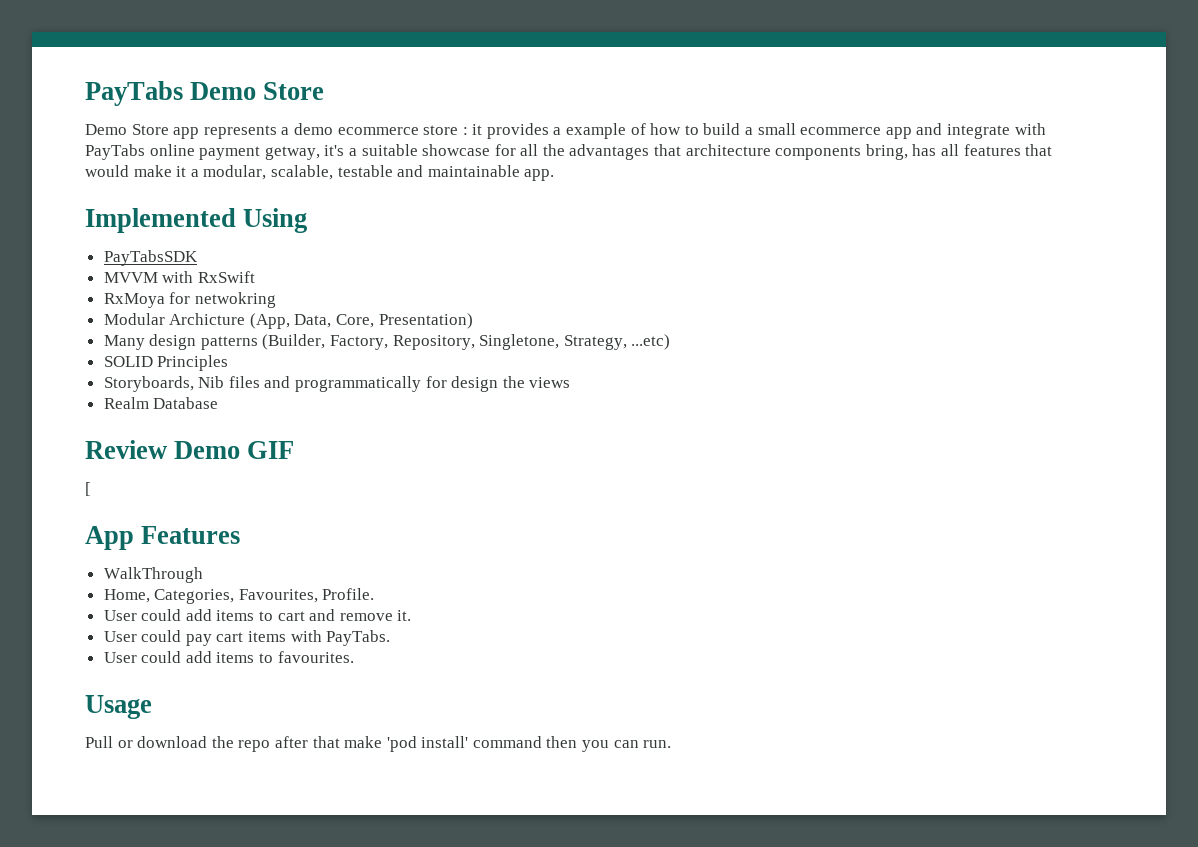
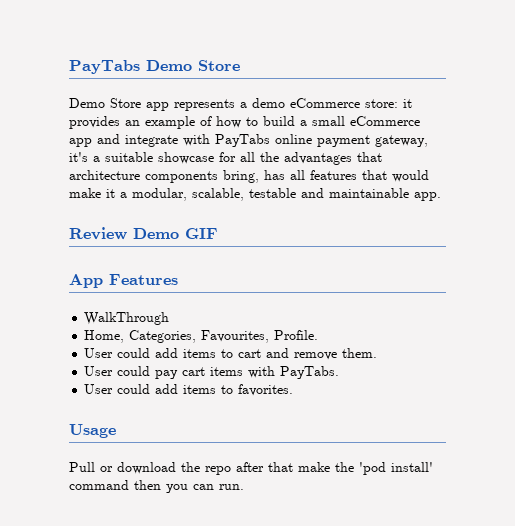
- Demo Store app represents a demo ecommerce store : it provides a example of how to build a small ecommerce app and integrate with PayTabs online payment getway, it's a suitable showcase for all the advantages that architecture components bring, has all features that would make it a modular, scalable, testable and maintainable app.
+ Demo Store app represents a demo eCommerce store: it provides an example of how to build a small eCommerce app and integrate with PayTabs online payment gateway, it's a suitable showcase for all the advantages that architecture components bring, has all features that would make it a modular, scalable, testable and maintainable app.
- Implemented Using
- PayTabsSDK
- MVVM with RxSwift
- RxMoya for netwokring
- Modular Archicture (App, Data, Core, Presentation)
- Many design patterns (Builder, Factory, Repository, Singletone, Strategy, ...etc)
- SOLID Principles
- Storyboards, Nib files and programmatically for design the views
- Realm Database
- [
- User could add items to cart and remove it.
+ User could add items to cart and remove them.
- User could add items to favourites.
+ User could add items to favorites.
- Pull or download the repo after that make 'pod install' command then you can run.
+ Pull or download the repo after that make the 'pod install' command then you can run.

